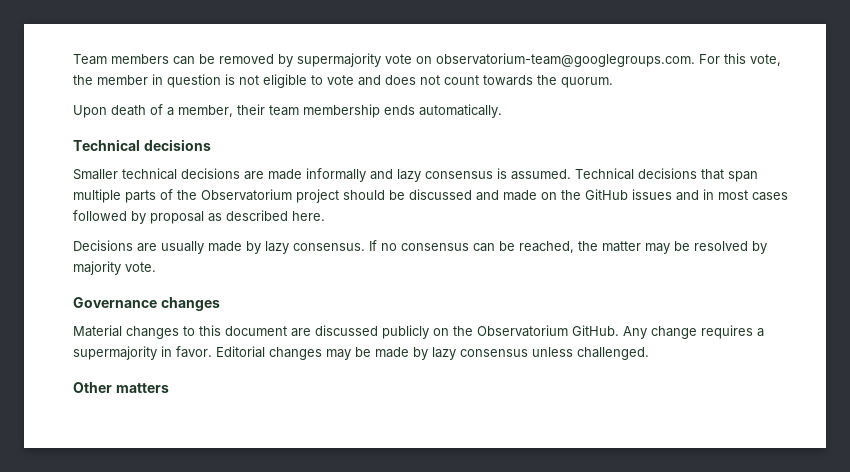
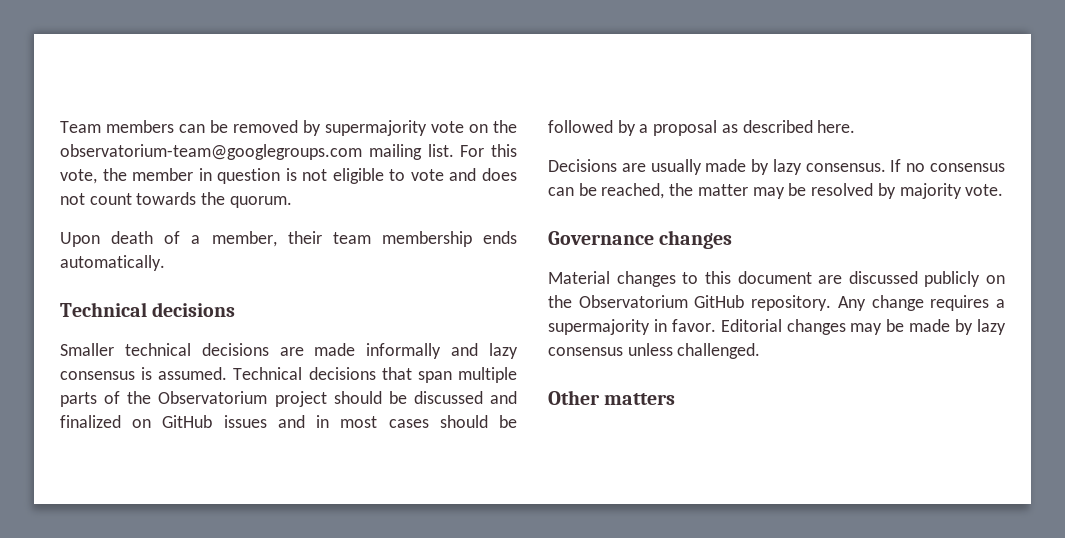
- Team members can be removed by supermajority vote on observatorium-team@googlegroups.com. For this vote, the member in question is not eligible to vote and does not count towards the quorum.
+ Team members can be removed by supermajority vote on the observatorium-team@googlegroups.com mailing list. For this vote, the member in question is not eligible to vote and does not count towards the quorum.
- Technical decisions that span multiple parts of the Observatorium project should be discussed and made on the GitHub issues and in most cases followed by proposal as described here.
+ Technical decisions that span multiple parts of the Observatorium project should be discussed and finalized on GitHub issues and in most cases should be followed by a proposal as described here.
- Material changes to this document are discussed publicly on the Observatorium GitHub.
+ Material changes to this document are discussed publicly on the Observatorium GitHub repository.

